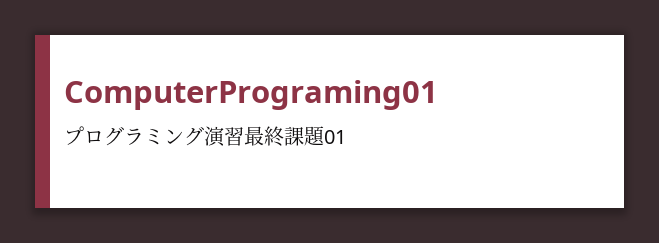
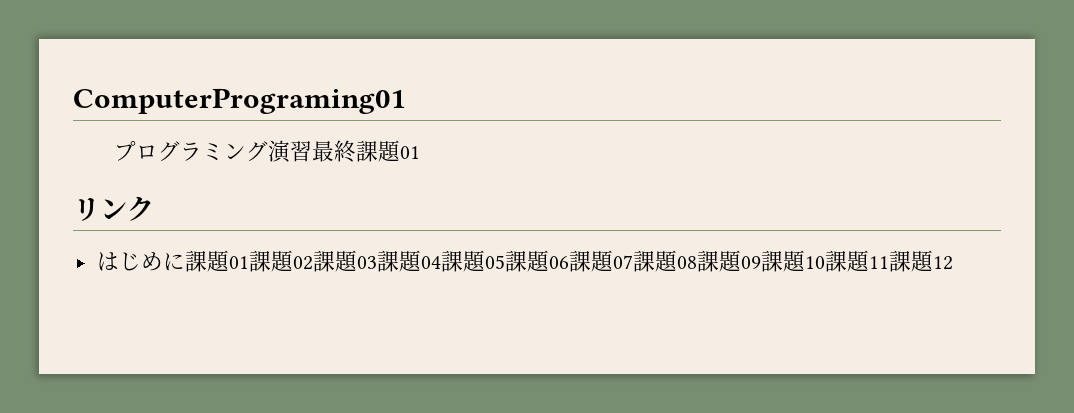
+ リンク
+ はじめに課題01課題02課題03課題04課題05課題06課題07課題08課題09課題10課題11課題12

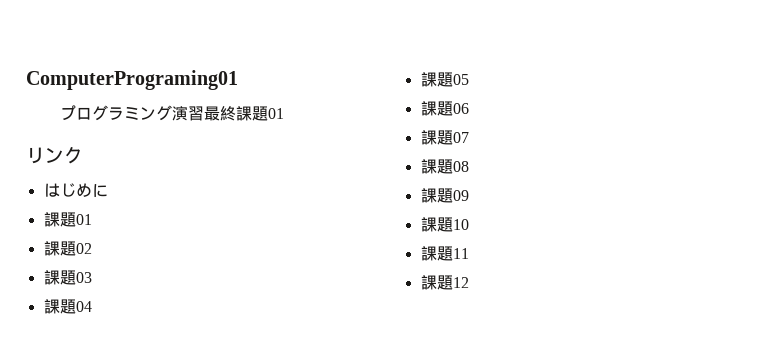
- はじめに課題01課題02課題03課題04課題05課題06課題07課題08課題09課題10課題11課題12
+ はじめに
+ 課題01
+ 課題02
+ 課題03
+ 課題04
+ 課題05
+ 課題06
+ 課題07
+ 課題08
+ 課題09
+ 課題10
+ 課題11
+ 課題12

